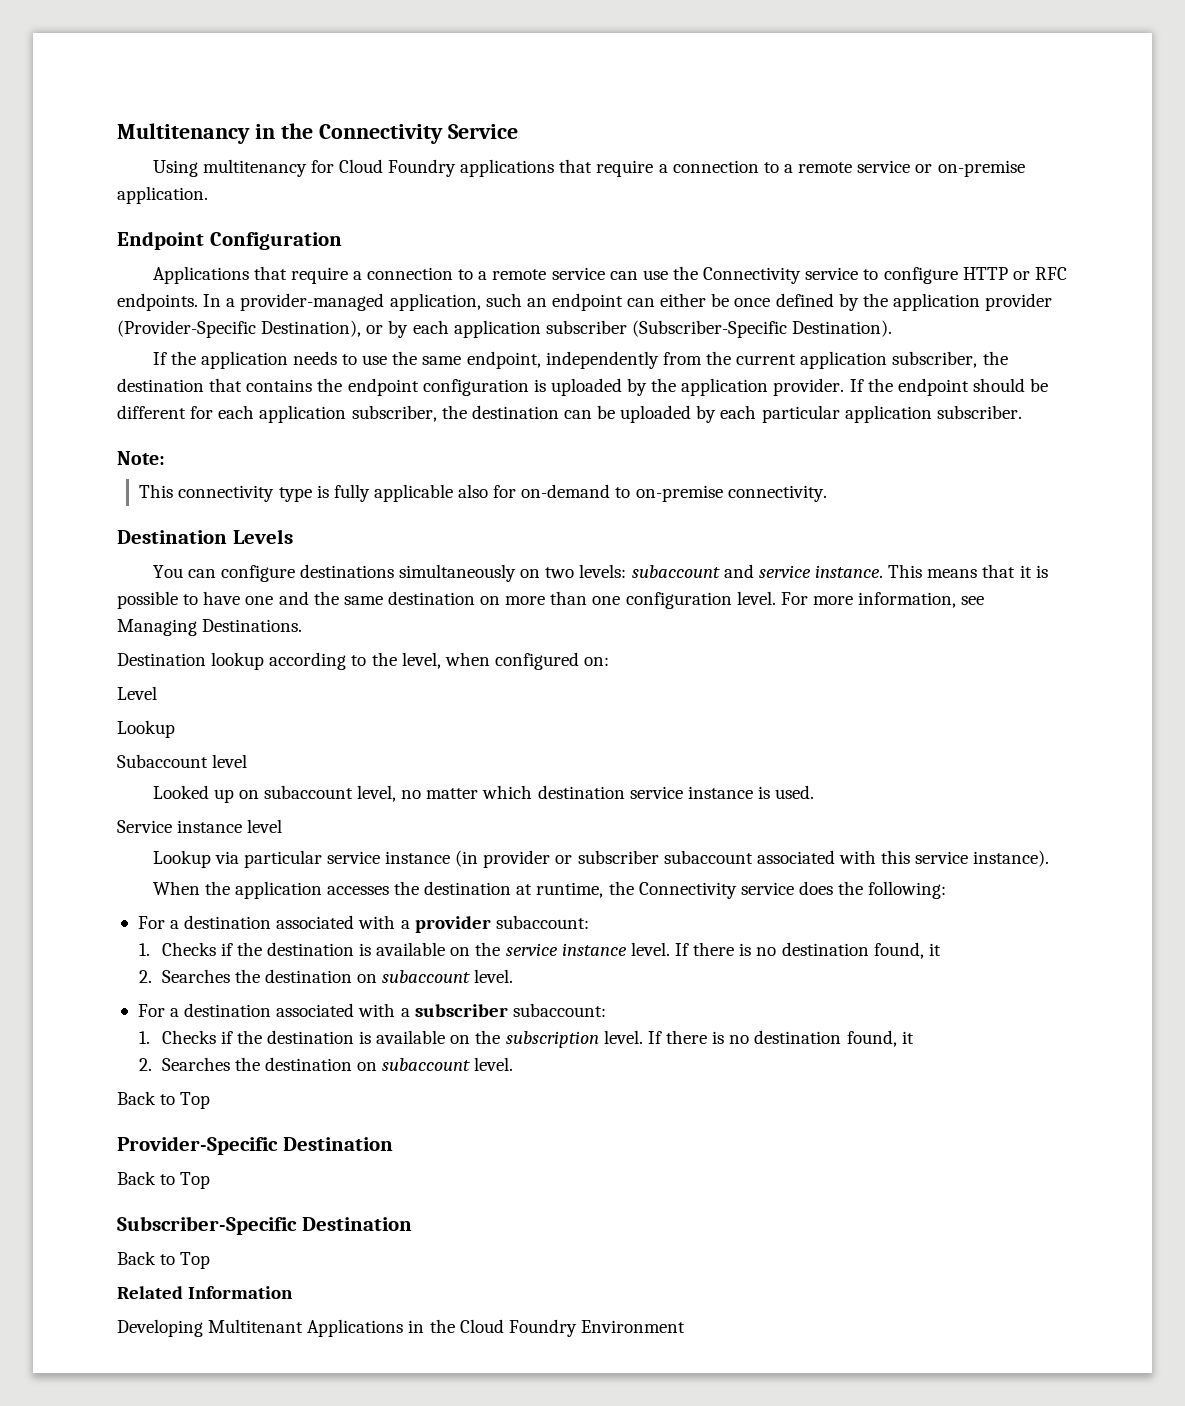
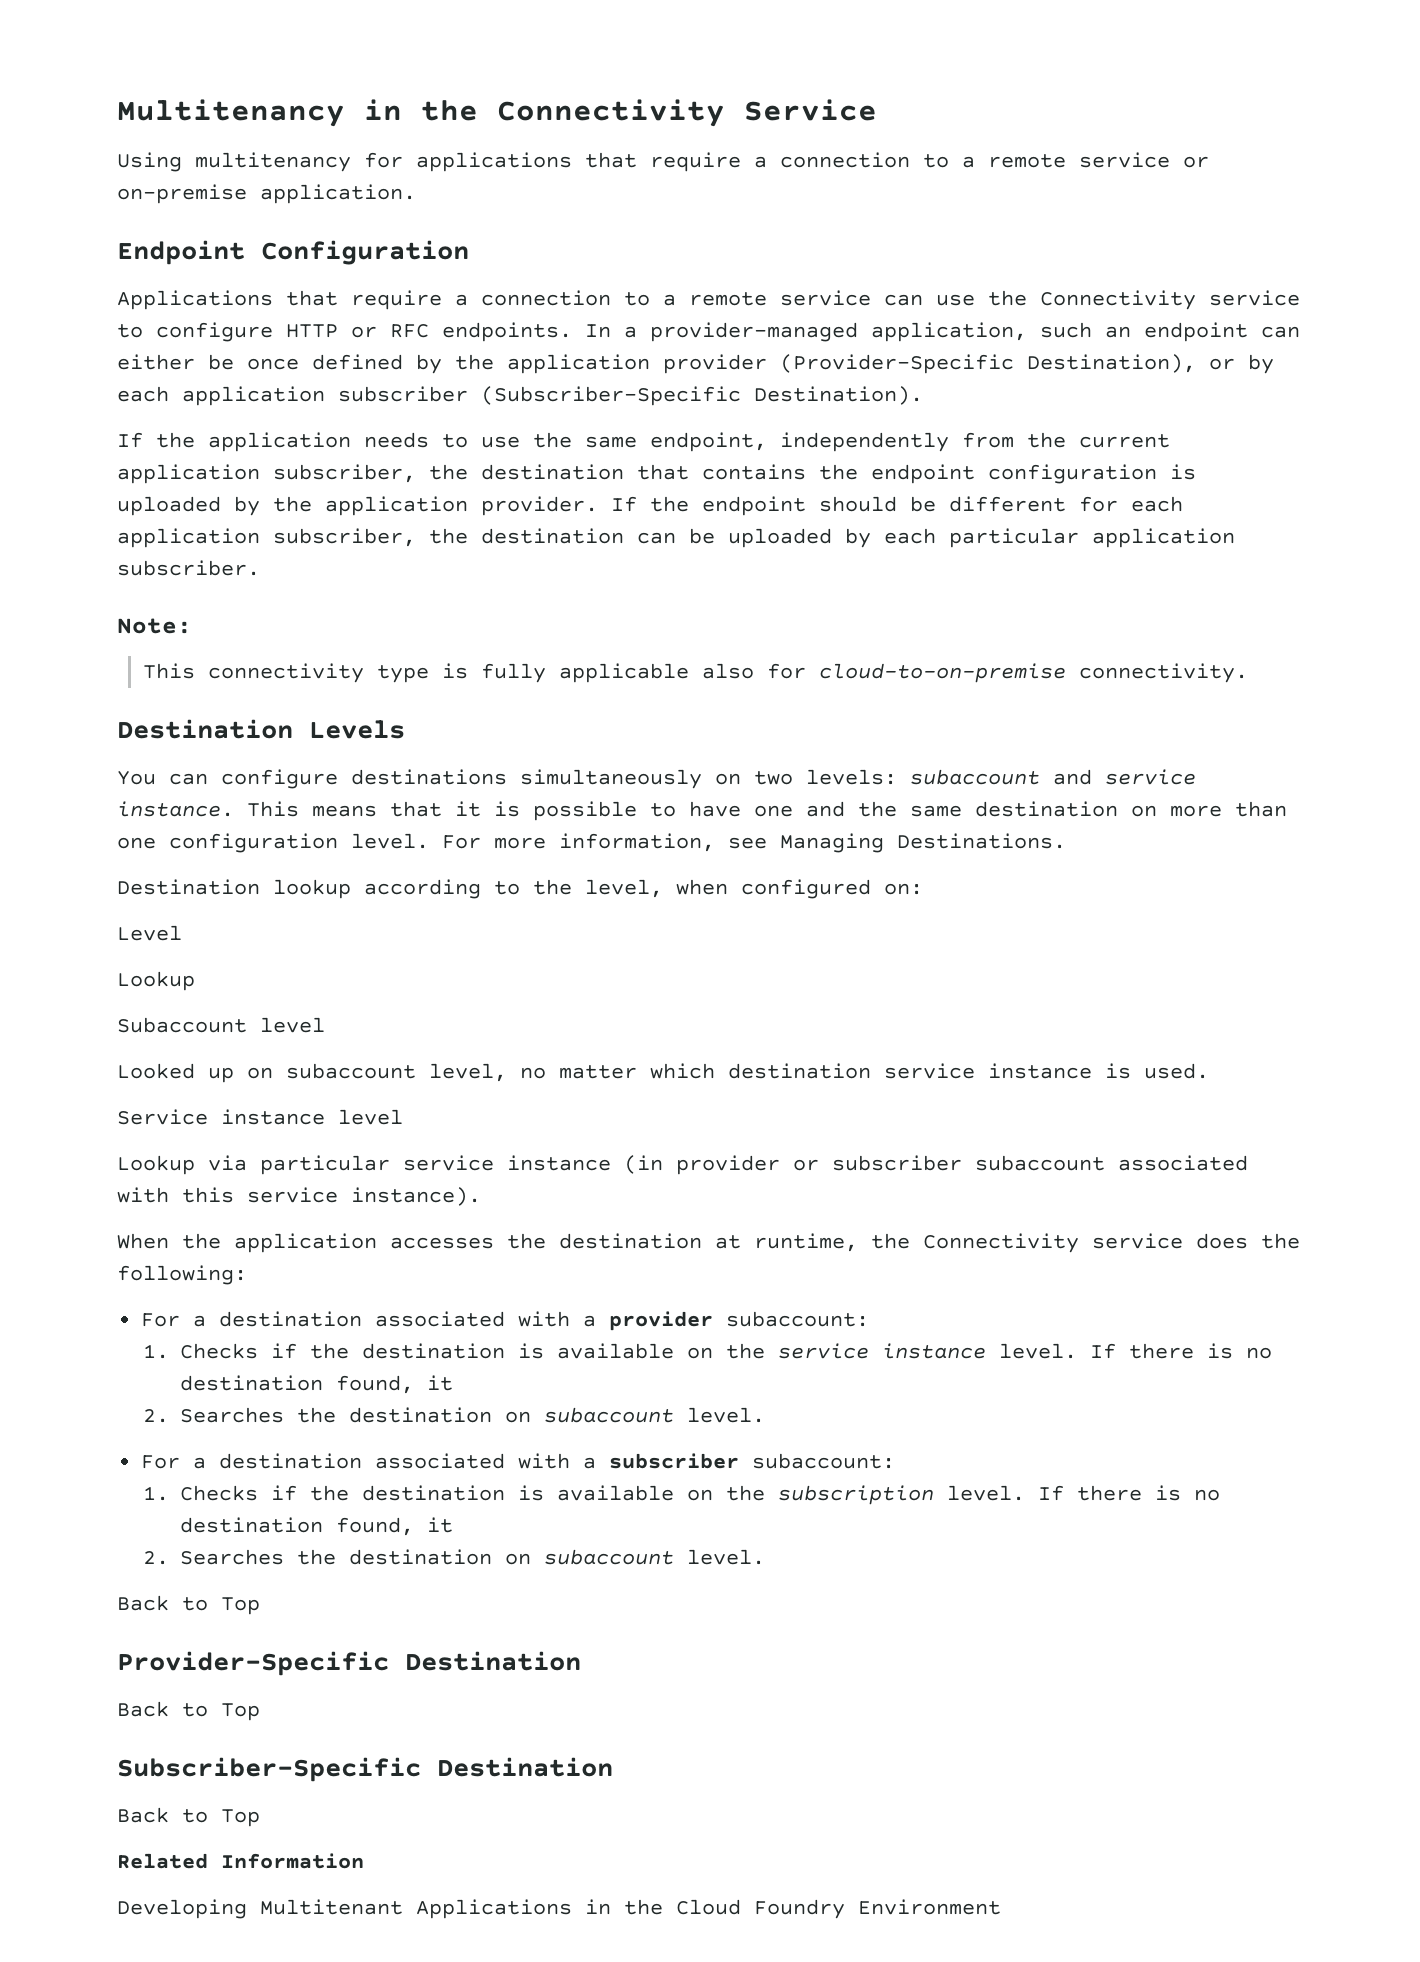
- Using multitenancy for Cloud Foundry applications that require a connection to a remote service or on-premise application.
+ Using multitenancy for applications that require a connection to a remote service or on-premise application.
- This connectivity type is fully applicable also for on-demand to on-premise connectivity.
+ This connectivity type is fully applicable also for cloud-to-on-premise connectivity.

